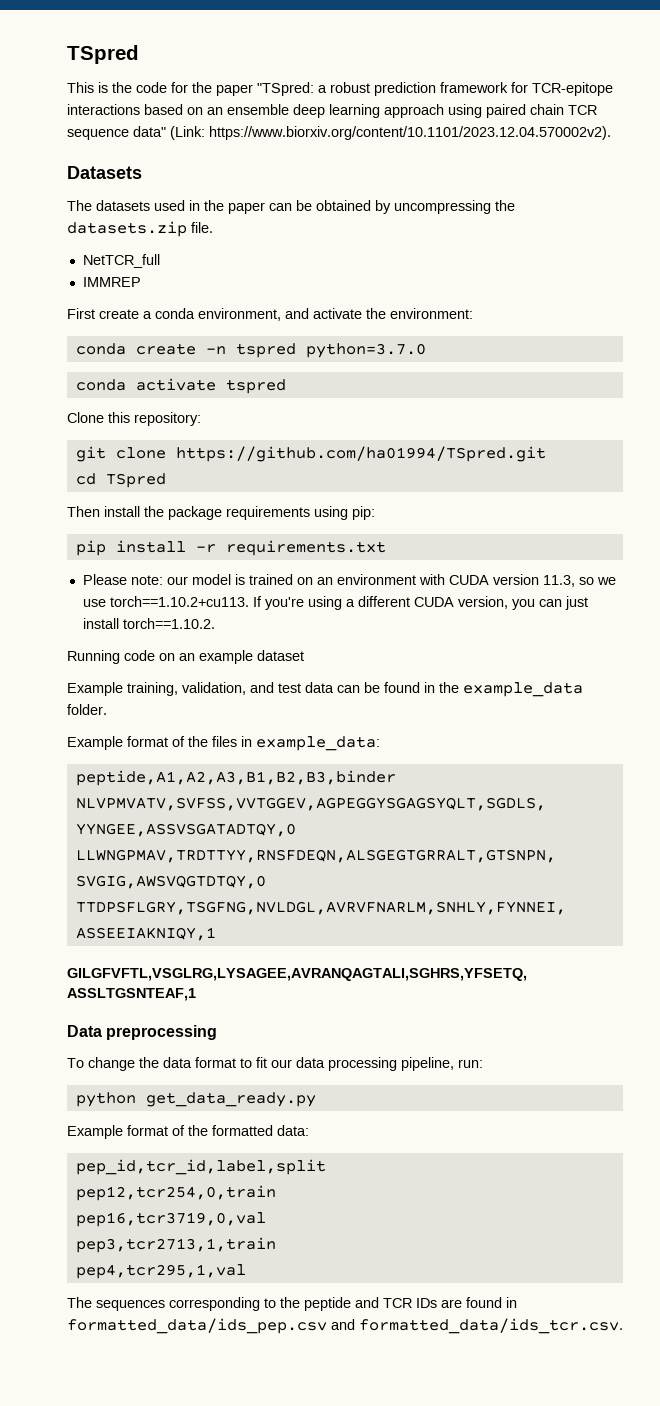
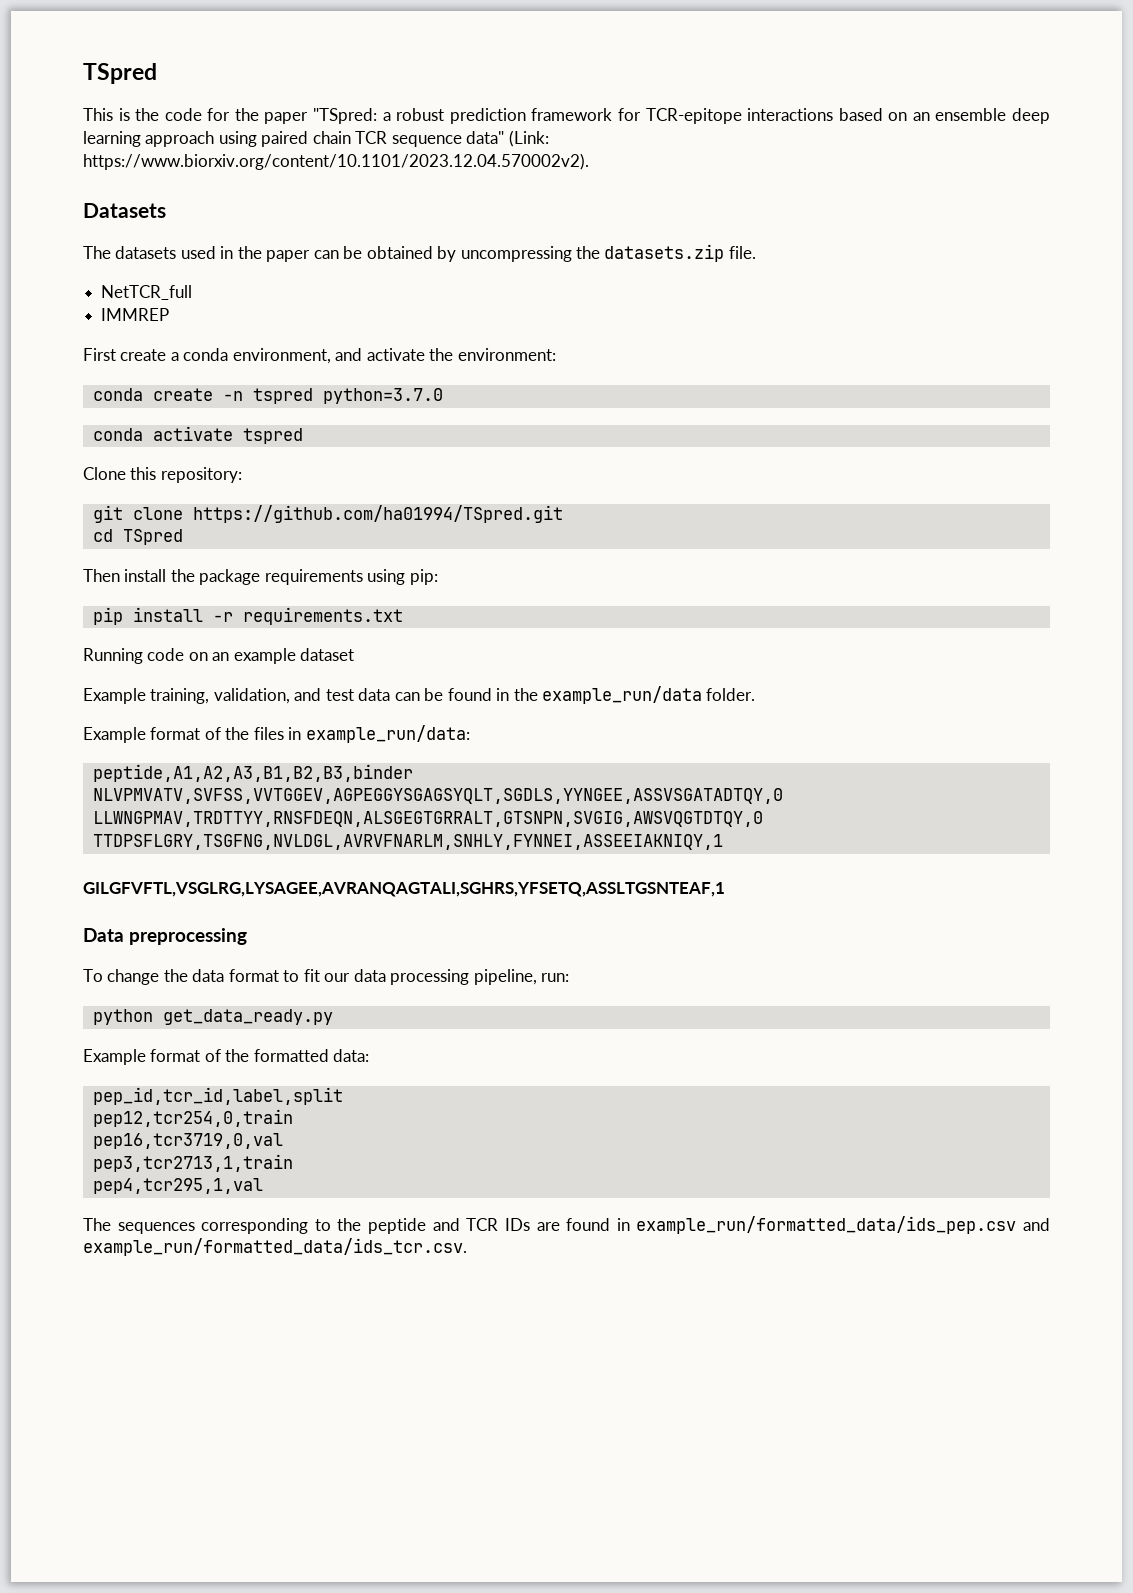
- Please note: our model is trained on an environment with CUDA version 11.3, so we use torch==1.10.2+cu113. If you're using a different CUDA version, you can just install torch==1.10.2.
- Example training, validation, and test data can be found in the example_data folder.
+ Example training, validation, and test data can be found in the example_run/data folder.
- Example format of the files in example_data:
+ Example format of the files in example_run/data:
- The sequences corresponding to the peptide and TCR IDs are found in formatted_data/ids_pep.csv and formatted_data/ids_tcr.csv.
+ The sequences corresponding to the peptide and TCR IDs are found in example_run/formatted_data/ids_pep.csv and example_run/formatted_data/ids_tcr.csv.

